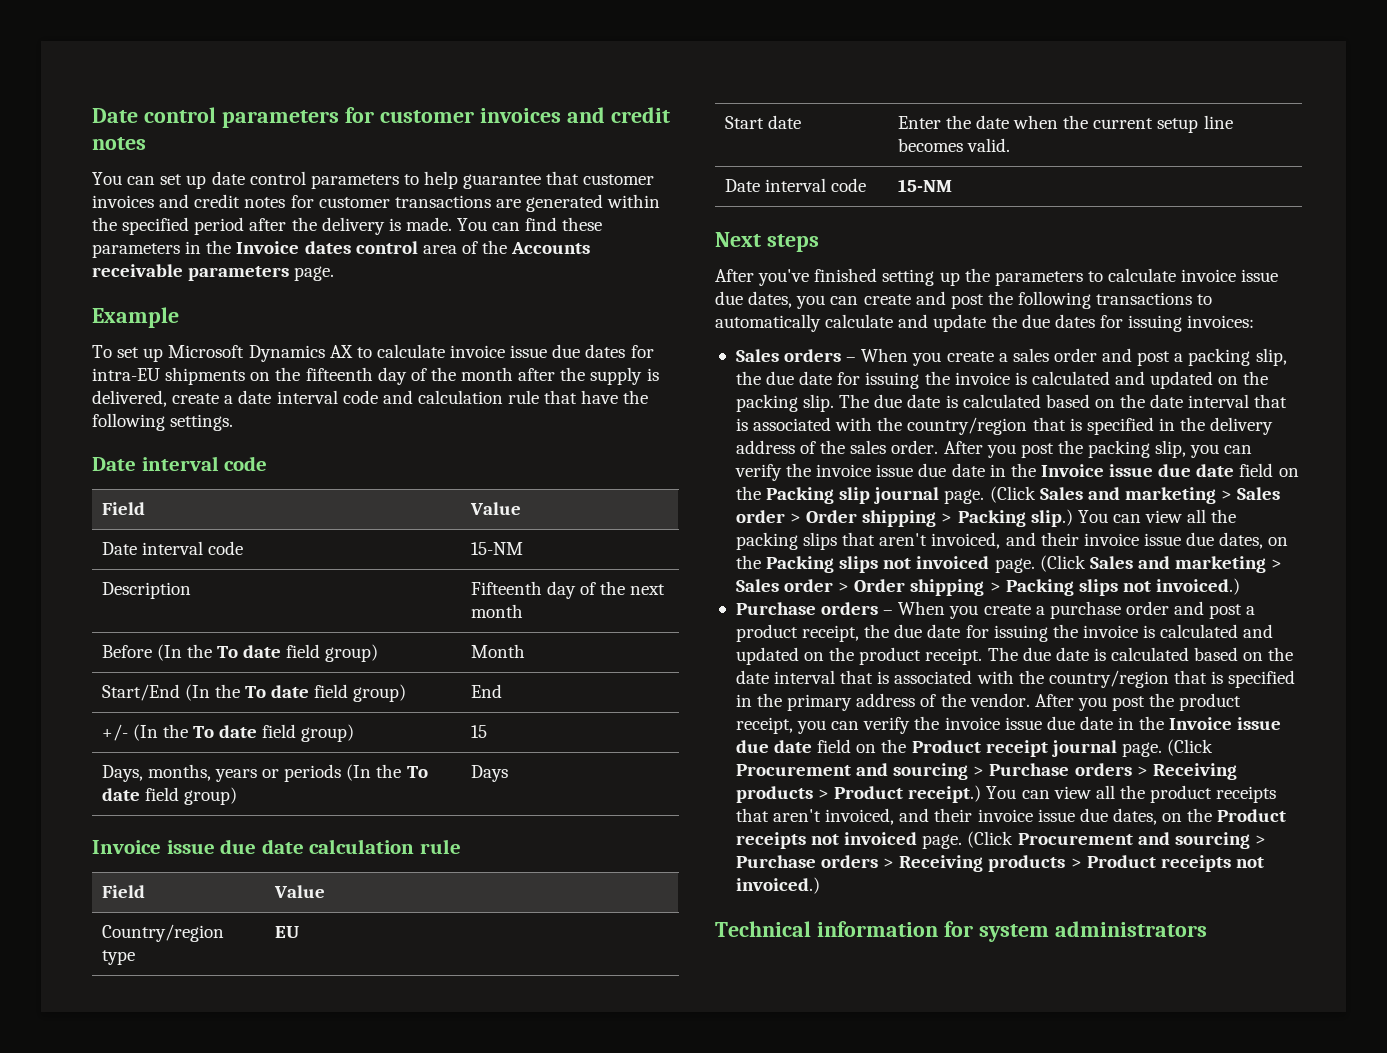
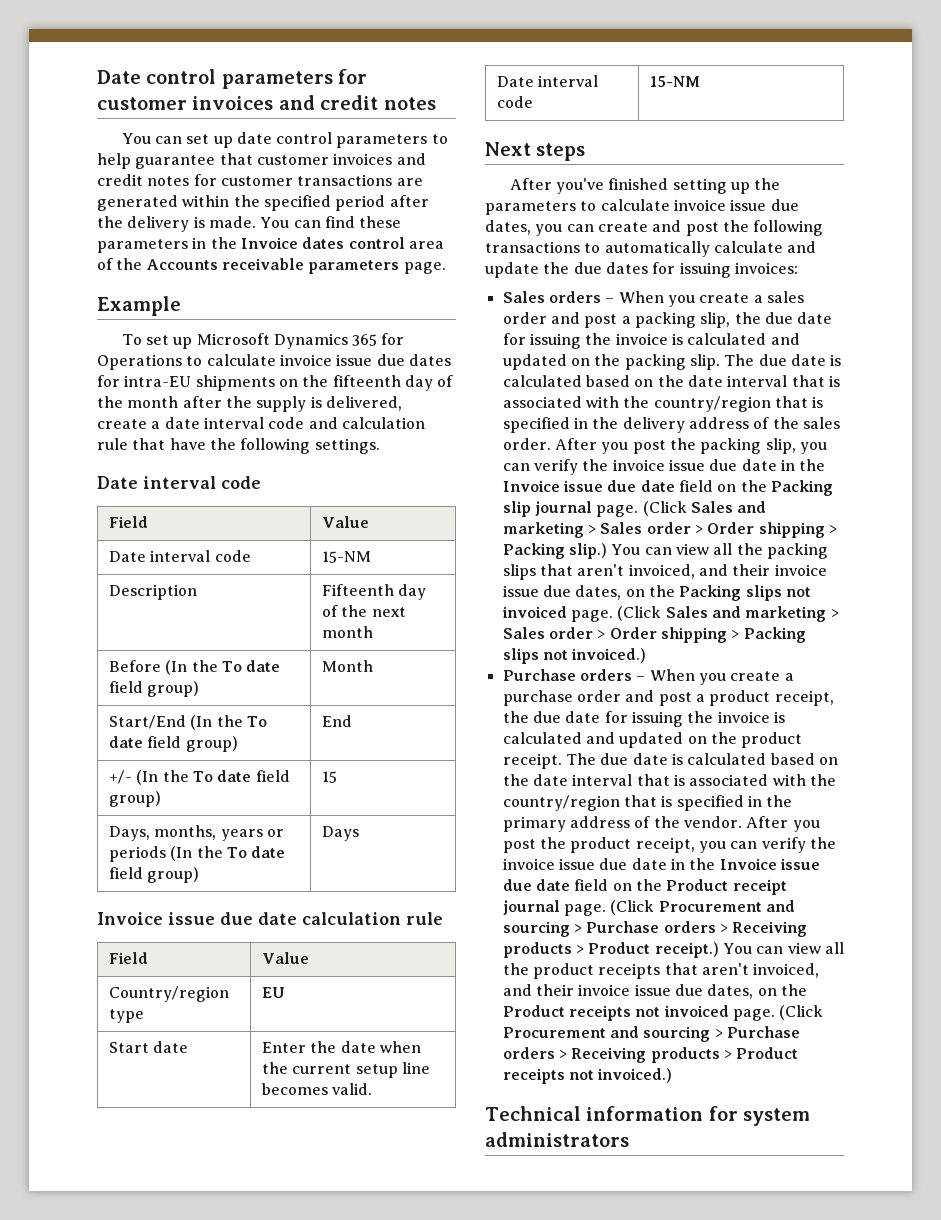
- To set up Microsoft Dynamics AX to calculate invoice issue due dates for intra-EU shipments on the fifteenth day of the month after the supply is delivered, create a date interval code and calculation rule that have the following settings.
+ To set up Microsoft Dynamics 365 for Operations to calculate invoice issue due dates for intra-EU shipments on the fifteenth day of the month after the supply is delivered, create a date interval code and calculation rule that have the following settings.

